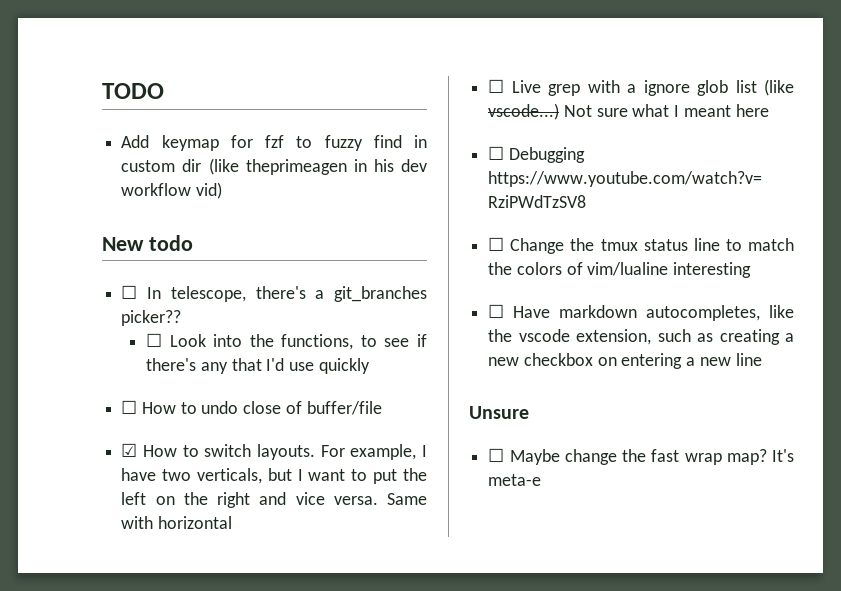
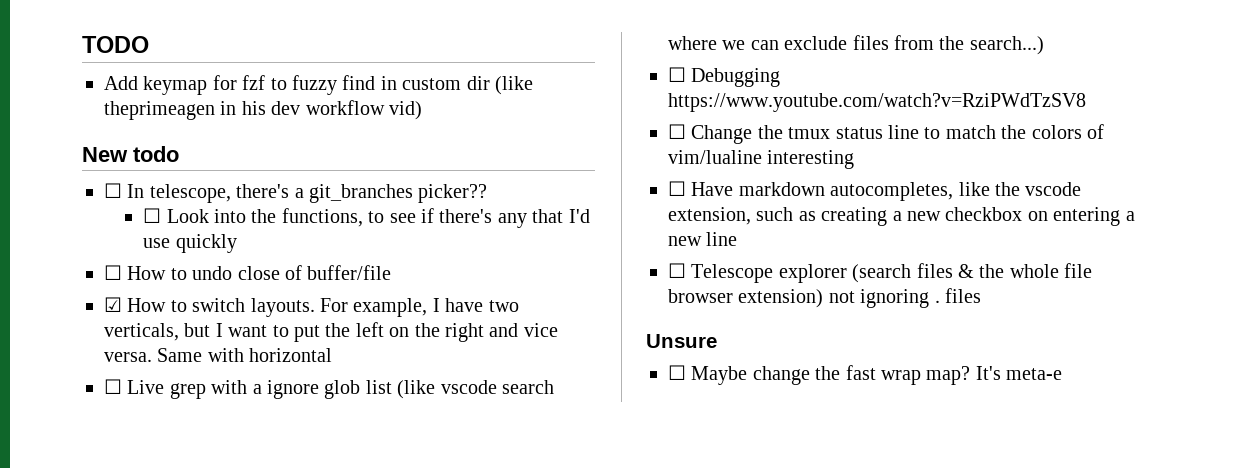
- ☐ Live grep with a ignore glob list (like vscode...) Not sure what I meant here
+ ☐ Live grep with a ignore glob list (like vscode search where we can exclude files from the search...)
+ ☐ Telescope explorer (search files & the whole file browser extension) not ignoring . files

